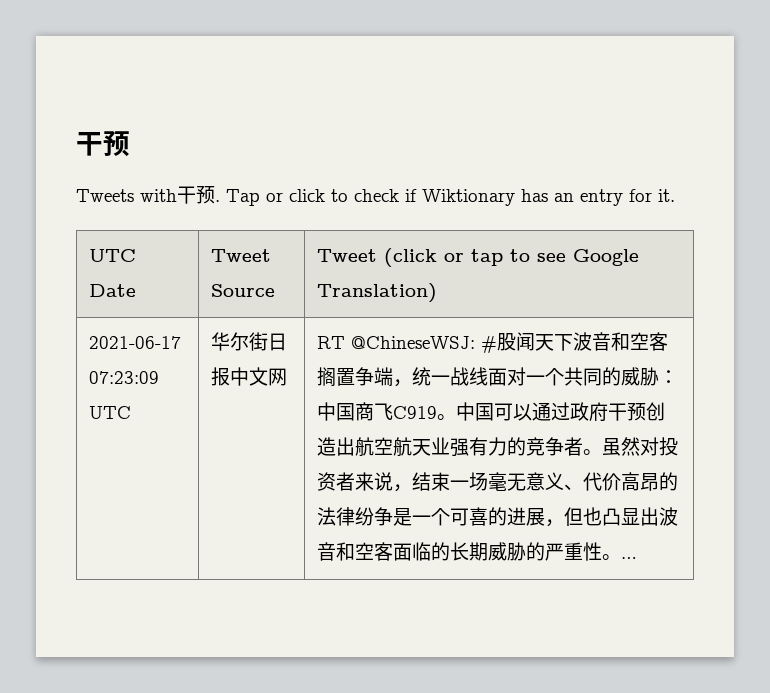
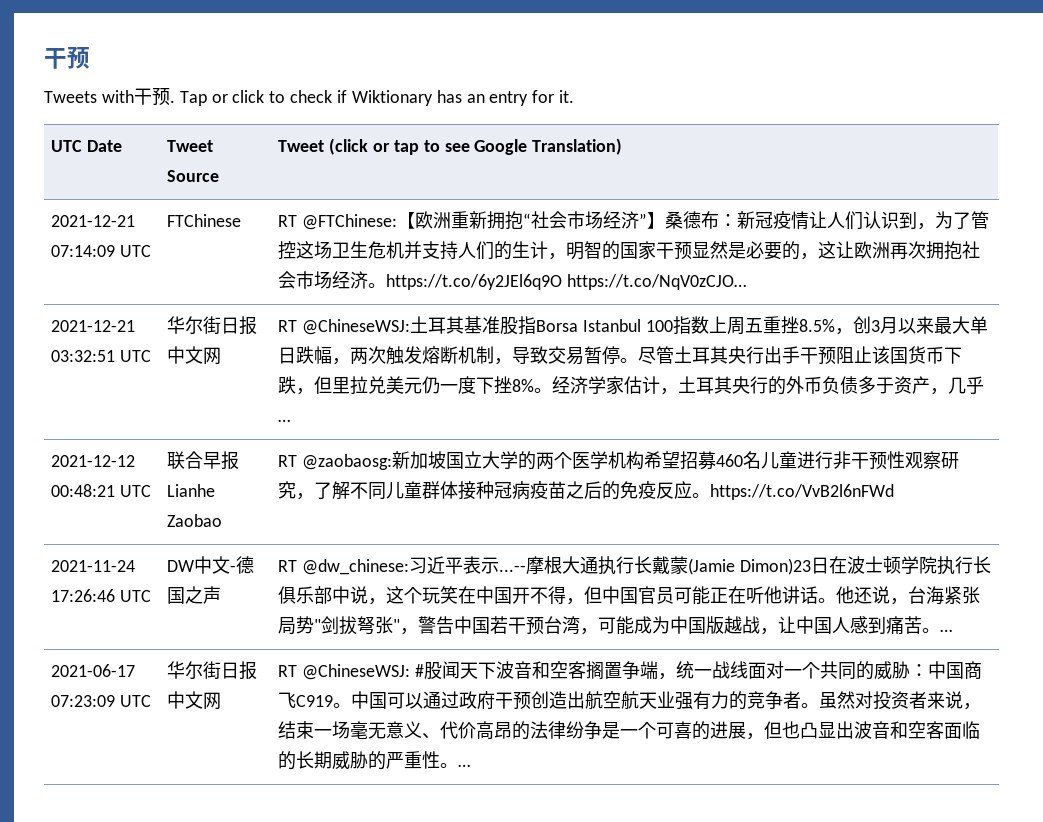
+ 2021-12-21 07:14:09 UTC | FTChinese | RT @FTChinese:【欧洲重新拥抱“社会市场经济”】桑德布：新冠疫情让人们认识到，为了管控这场卫生危机并支持人们的生计，明智的国家干预显然是必要的，这让欧洲再次拥抱社会市场经济。https://t.co/6y2JEl6q9O https://t.co/NqV0zCJO…
+ 2021-12-21 03:32:51 UTC | 华尔街日报中文网 | RT @ChineseWSJ:土耳其基准股指Borsa Istanbul 100指数上周五重挫8.5%，创3月以来最大单日跌幅，两次触发熔断机制，导致交易暂停。尽管土耳其央行出手干预阻止该国货币下跌，但里拉兑美元仍一度下挫8%。经济学家估计，土耳其央行的外币负债多于资产，几乎…
+ 2021-12-12 00:48:21 UTC | 联合早报Lianhe Zaobao | RT @zaobaosg:新加坡国立大学的两个医学机构希望招募460名儿童进行非干预性观察研究，了解不同儿童群体接种冠病疫苗之后的免疫反应。https://t.co/VvB2l6nFWd
+ 2021-11-24 17:26:46 UTC | DW中文-德国之声 | RT @dw_chinese:习近平表示...--摩根大通执行长戴蒙(Jamie Dimon)23日在波士顿学院执行长俱乐部中说，这个玩笑在中国开不得，但中国官员可能正在听他讲话。他还说，台海紧张局势"剑拔弩张"，警告中国若干预台湾，可能成为中国版越战，让中国人感到痛苦。…

